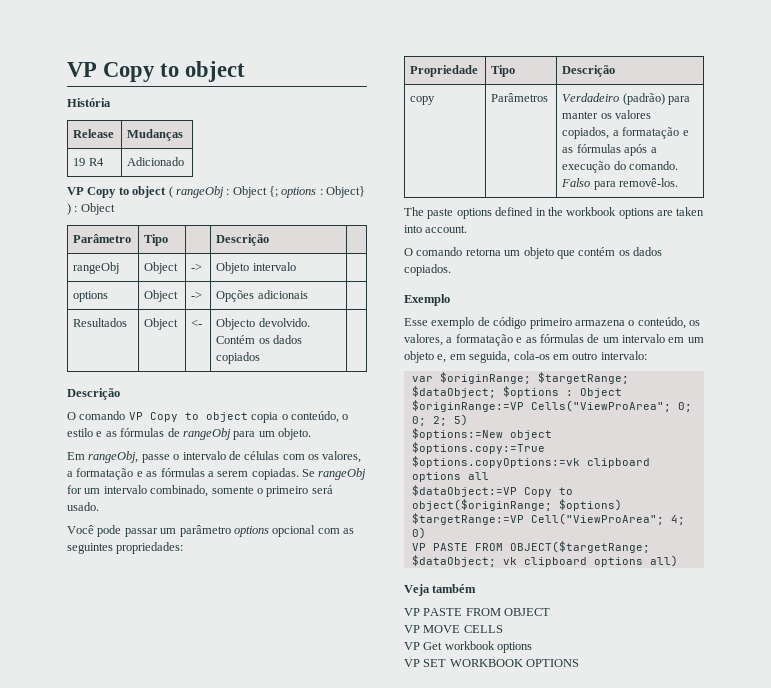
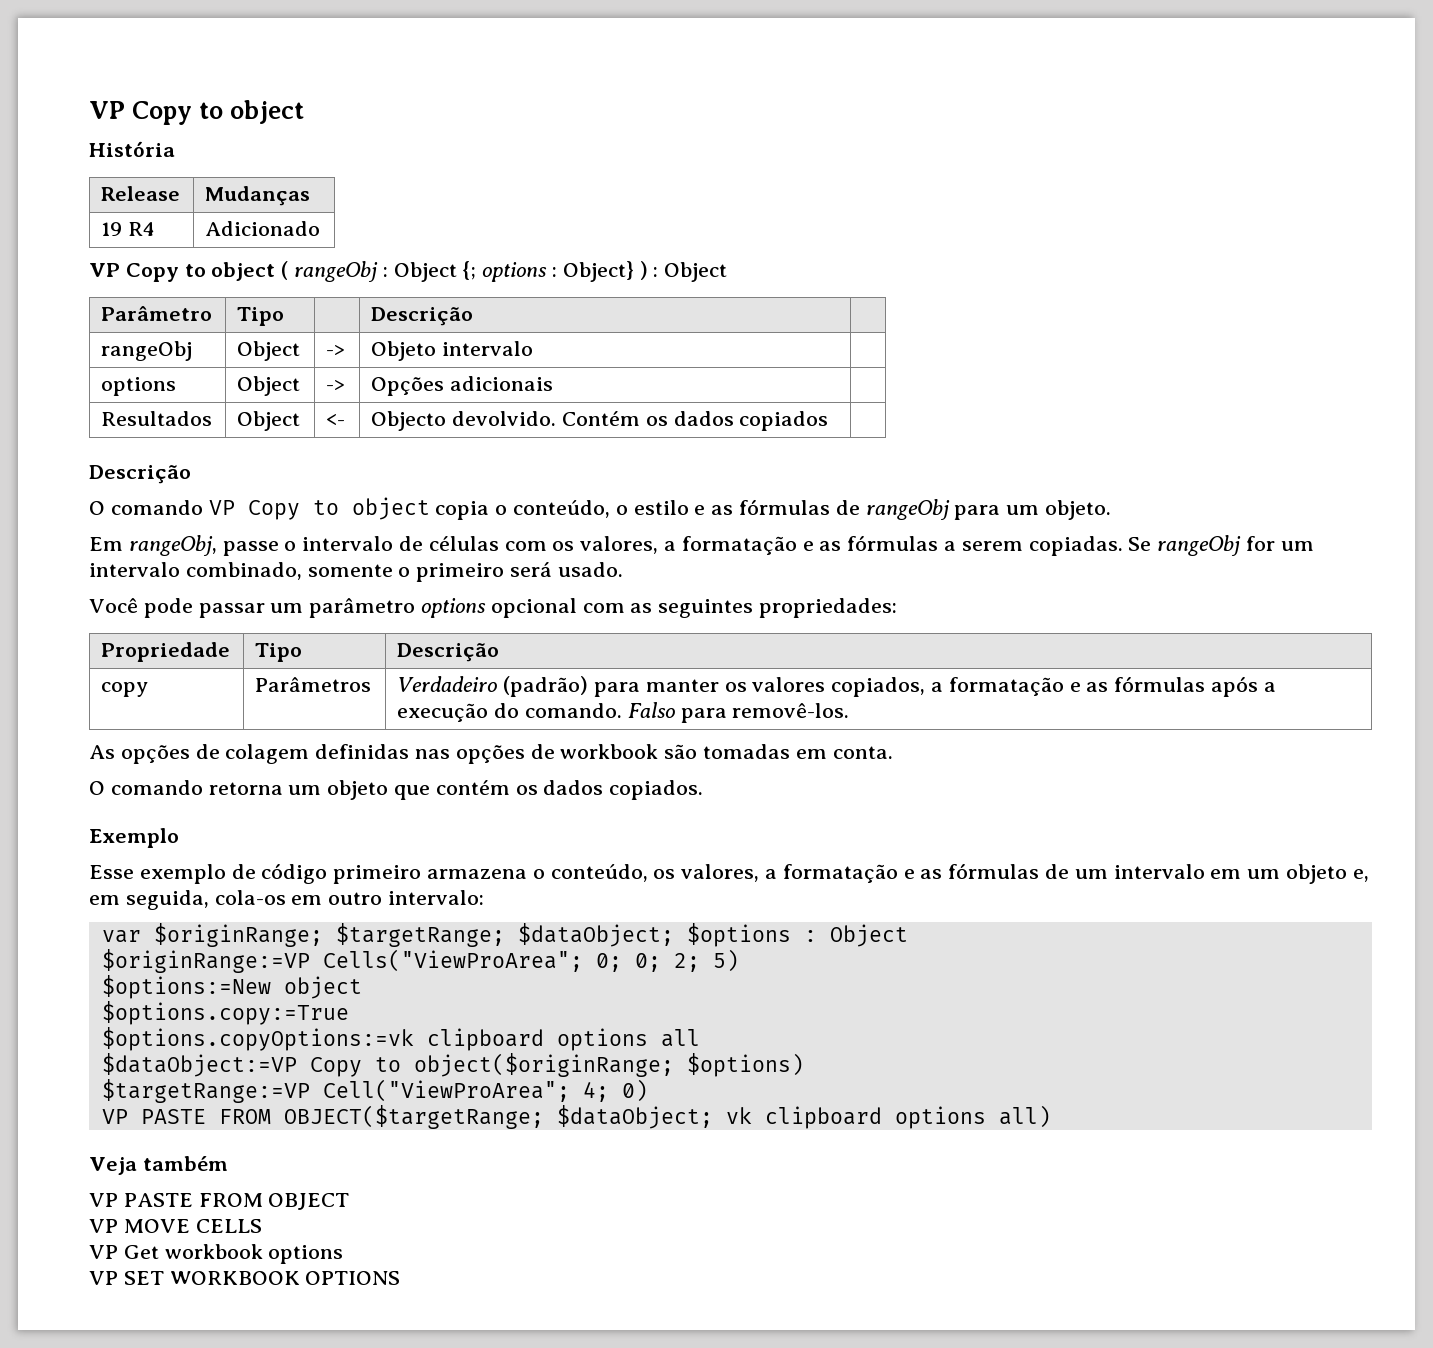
- The paste options defined in the workbook options are taken into account.
+ As opções de colagem definidas nas opções de workbook são tomadas em conta.

